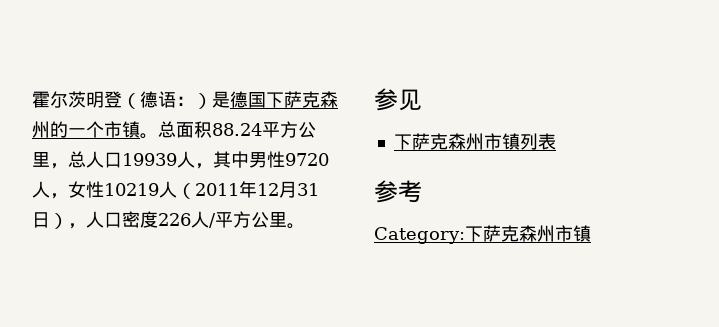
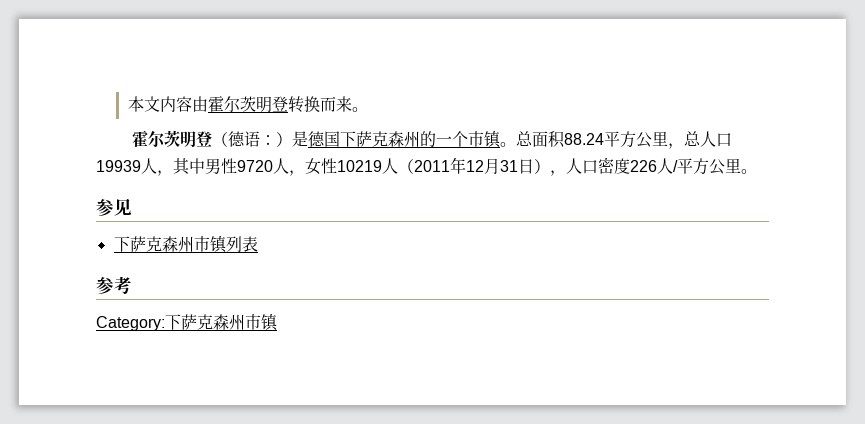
+ 本文内容由霍尔茨明登转换而来。

